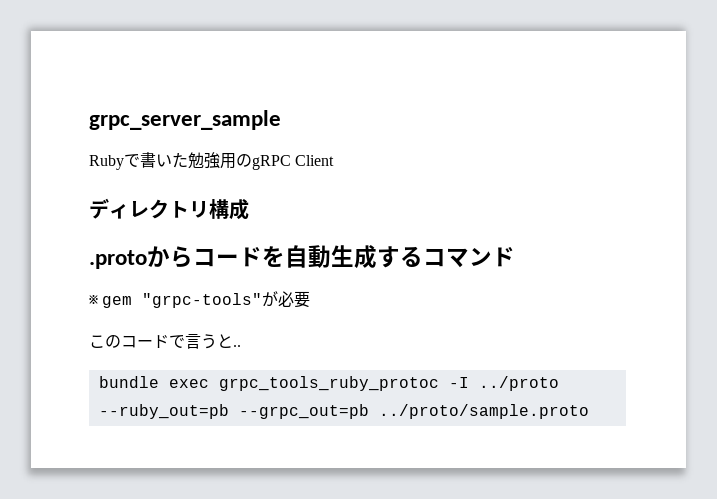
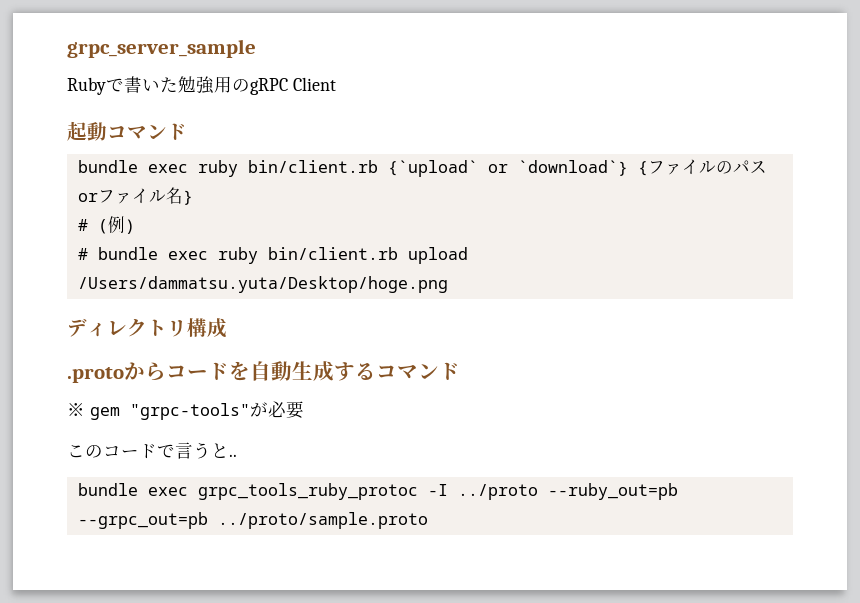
+ 起動コマンド
+ bundle exec ruby bin/client.rb {`upload` or `download`} {ファイルのパスorファイル名}
+ # (例)
+ # bundle exec ruby bin/client.rb upload /Users/dammatsu.yuta/Desktop/hoge.png

